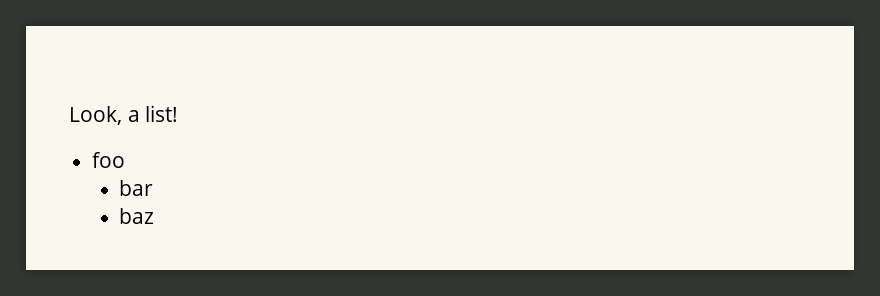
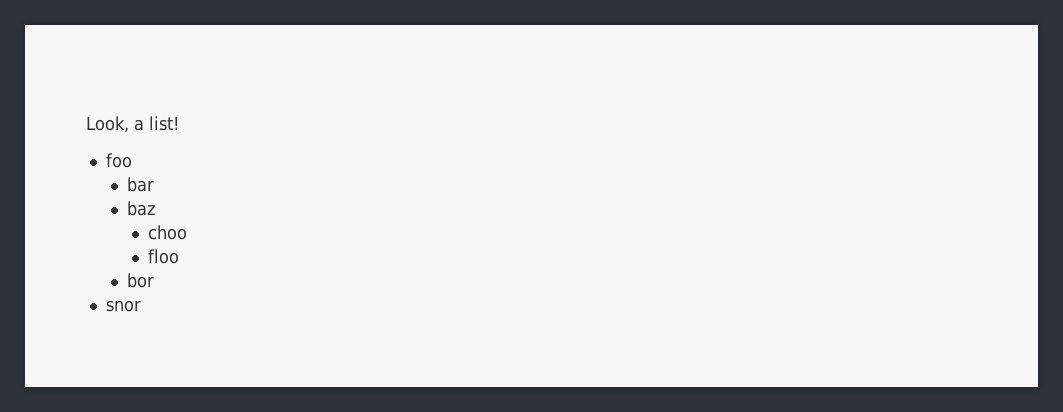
+ choo
+ floo
+ bor
+ snor

